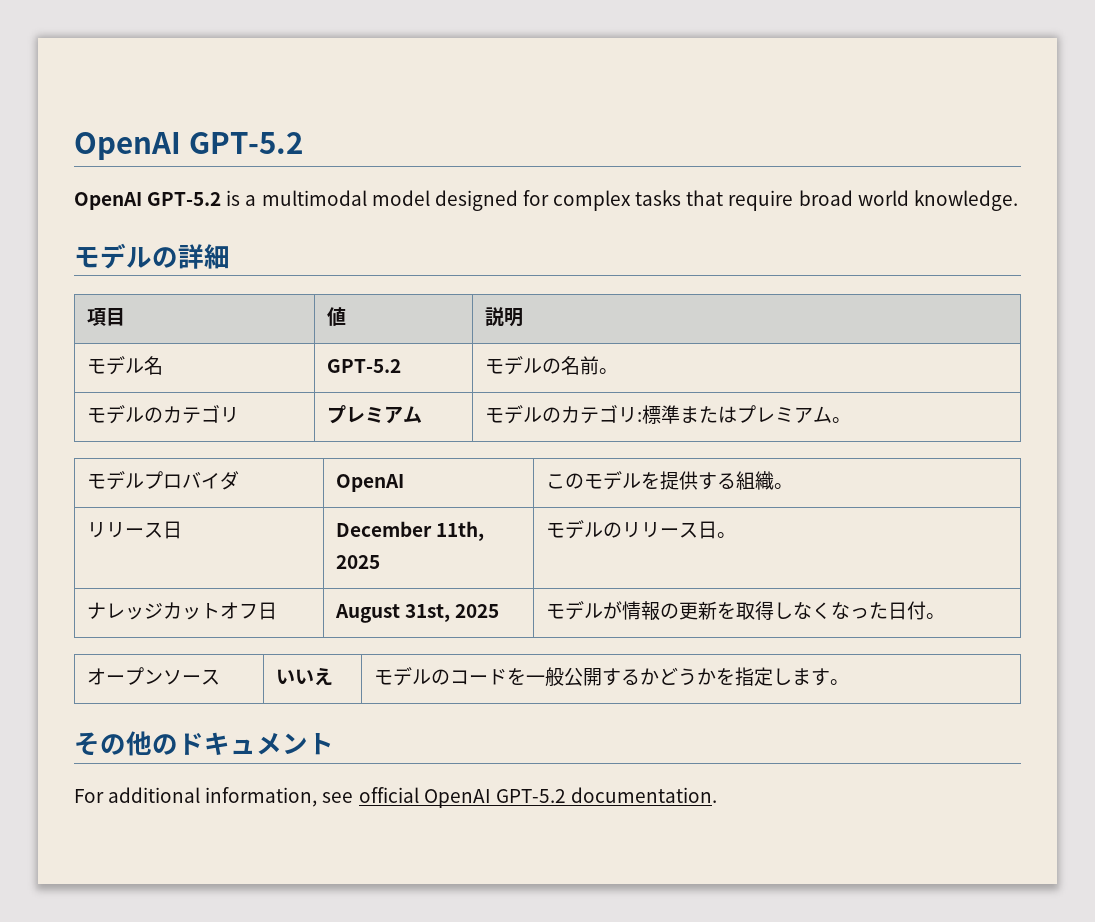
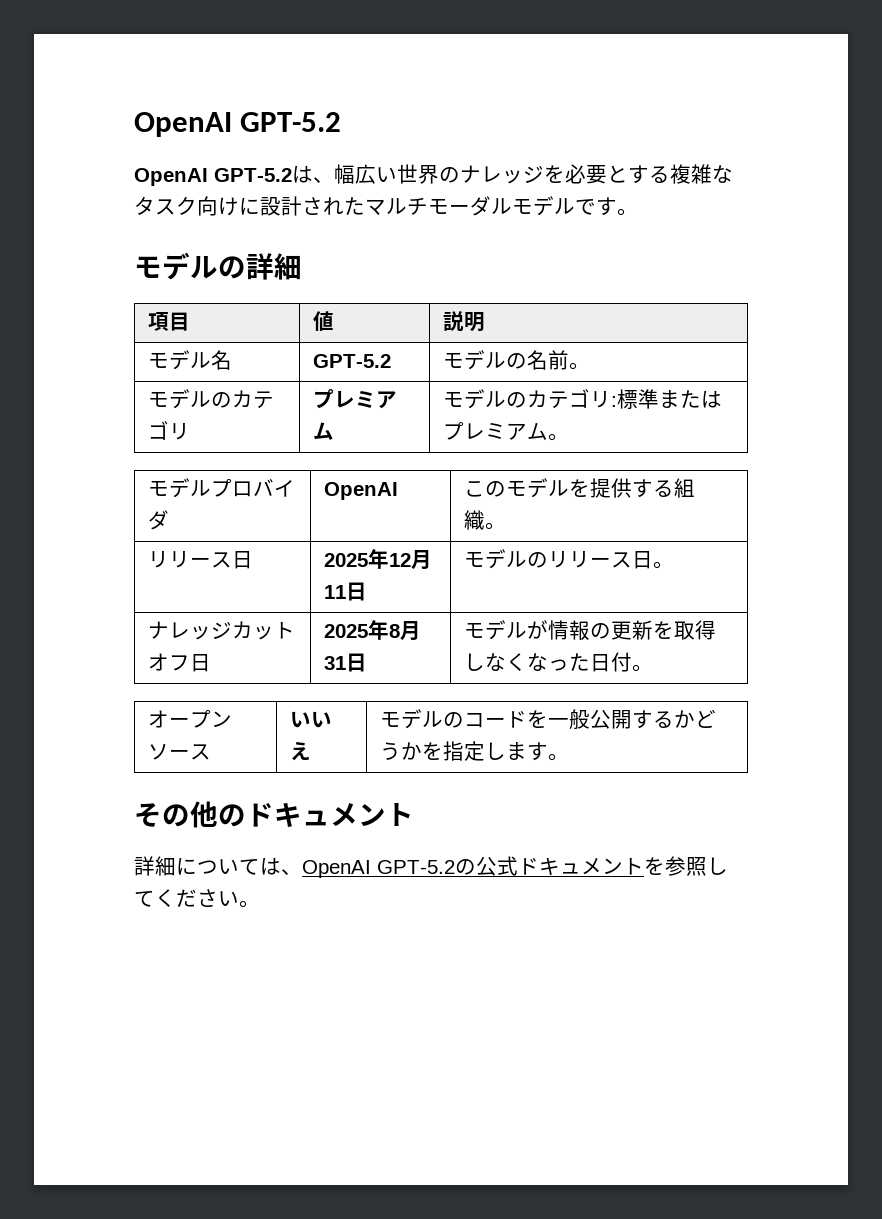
- OpenAI GPT-5.2 is a multimodal model designed for complex tasks that require broad world knowledge.
+ OpenAI GPT-5.2は、幅広い世界のナレッジを必要とする複雑なタスク向けに設計されたマルチモーダルモデルです。
- リリース日 | December 11th, 2025 | モデルのリリース日。
+ リリース日 | 2025年12月11日 | モデルのリリース日。
- ナレッジカットオフ日 | August 31st, 2025 | モデルが情報の更新を取得しなくなった日付。
+ ナレッジカットオフ日 | 2025年8月31日 | モデルが情報の更新を取得しなくなった日付。
- For additional information, see official OpenAI GPT-5.2 documentation.
+ 詳細については、OpenAI GPT-5.2の公式ドキュメントを参照してください。

